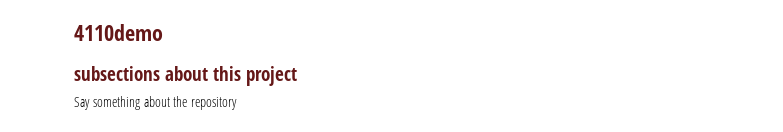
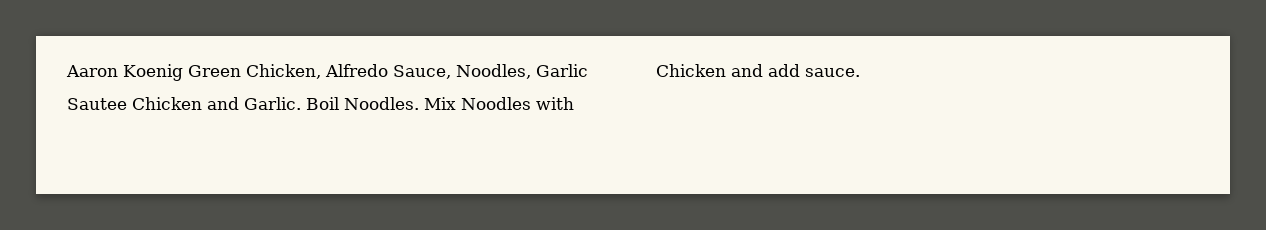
- 4110demo
- subsections about this project
- Say something about the repository
+ Aaron Koenig Green Chicken, Alfredo Sauce, Noodles, Garlic
+ Sautee Chicken and Garlic. Boil Noodles. Mix Noodles with Chicken and add sauce.

